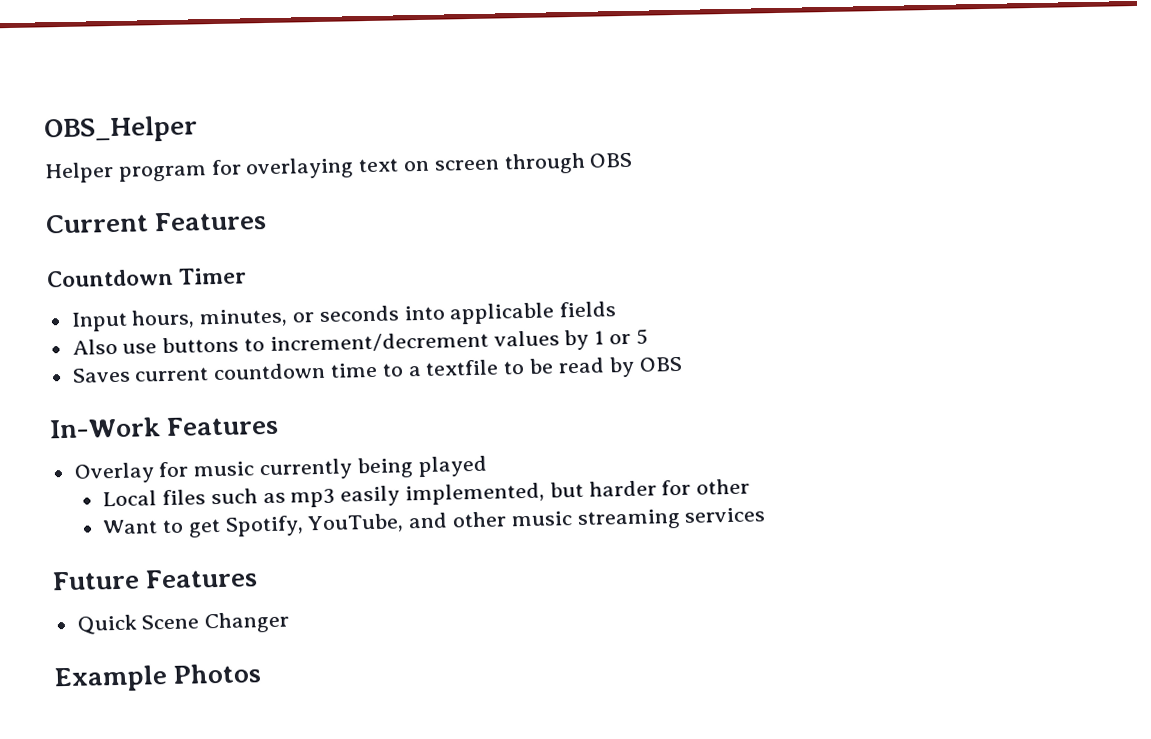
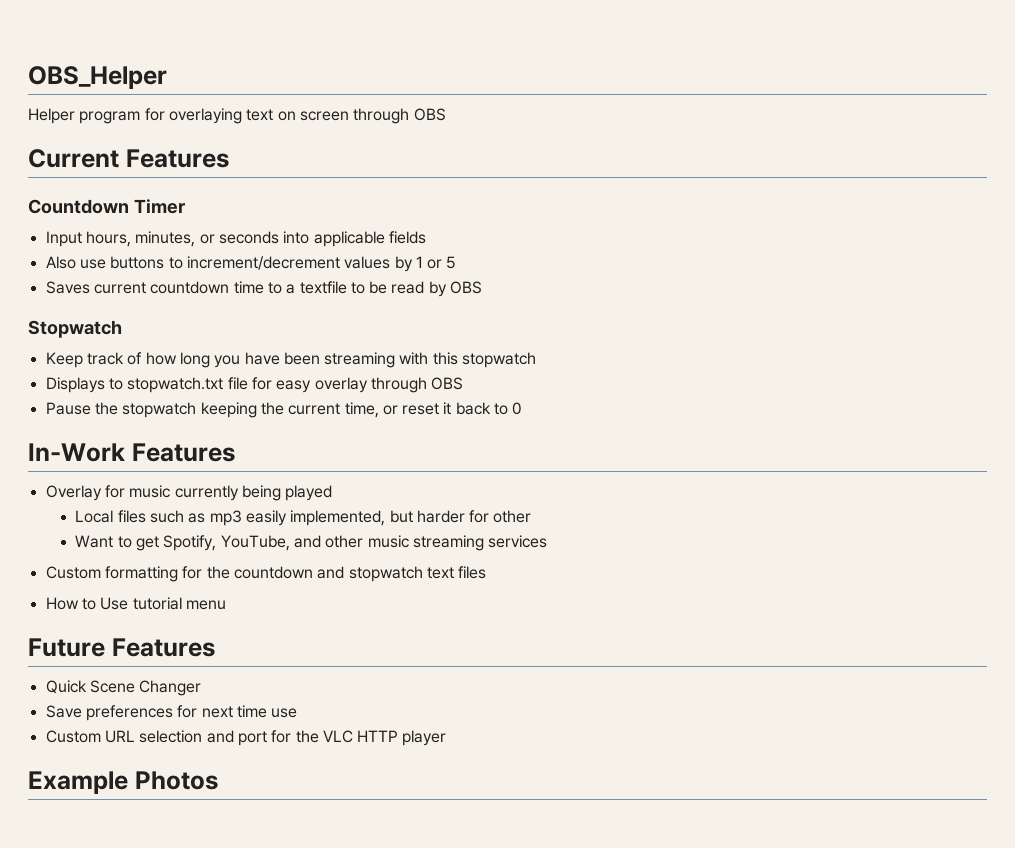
+ Stopwatch
+ Keep track of how long you have been streaming with this stopwatch
+ Displays to stopwatch.txt file for easy overlay through OBS
+ Pause the stopwatch keeping the current time, or reset it back to 0
+ Custom formatting for the countdown and stopwatch text files
+ How to Use tutorial menu
+ Save preferences for next time use
+ Custom URL selection and port for the VLC HTTP player

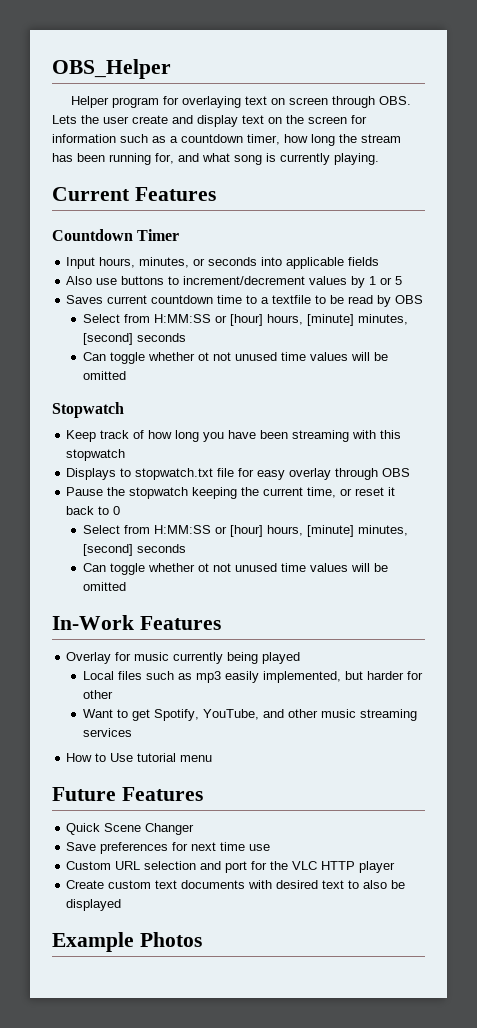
- Helper program for overlaying text on screen through OBS
+ Helper program for overlaying text on screen through OBS. Lets the user create and display text on the screen for information such as a countdown timer, how long the stream has been running for, and what song is currently playing.
  Saves current countdown time to a textfile to be read by OBS
+ Select from H:MM:SS or [hour] hours, [minute] minutes, [second] seconds
+ Can toggle whether ot not unused time values will be omitted
  Pause the stopwatch keeping the current time, or reset it back to 0
+ Select from H:MM:SS or [hour] hours, [minute] minutes, [second] seconds
+ Can toggle whether ot not unused time values will be omitted
- Custom formatting for the countdown and stopwatch text files
+ Create custom text documents with desired text to also be displayed

